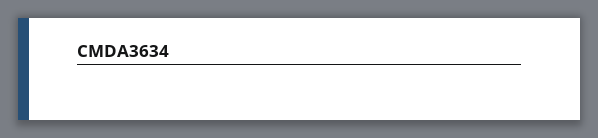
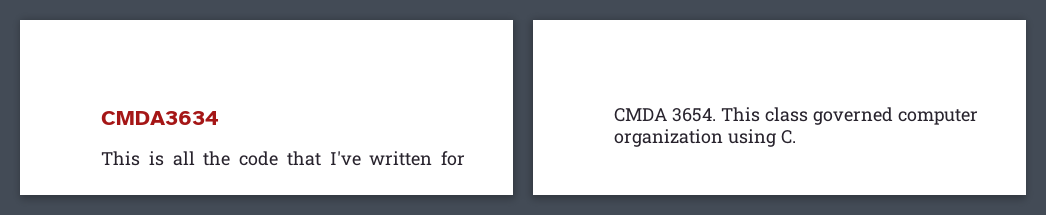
+ This is all the code that I've written for CMDA 3654. This class governed computer organization using C.

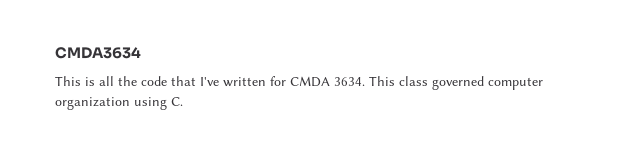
- This is all the code that I've written for CMDA 3654.
+ This is all the code that I've written for CMDA 3634.

